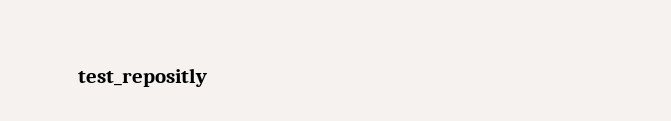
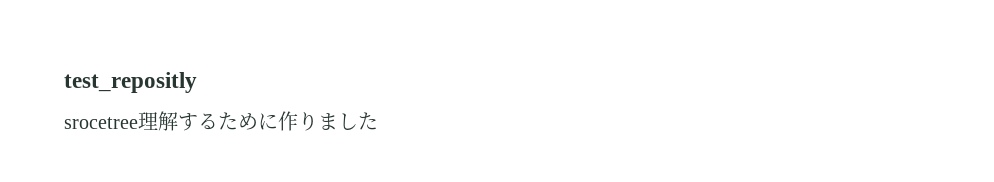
+ srocetree理解するために作りました

